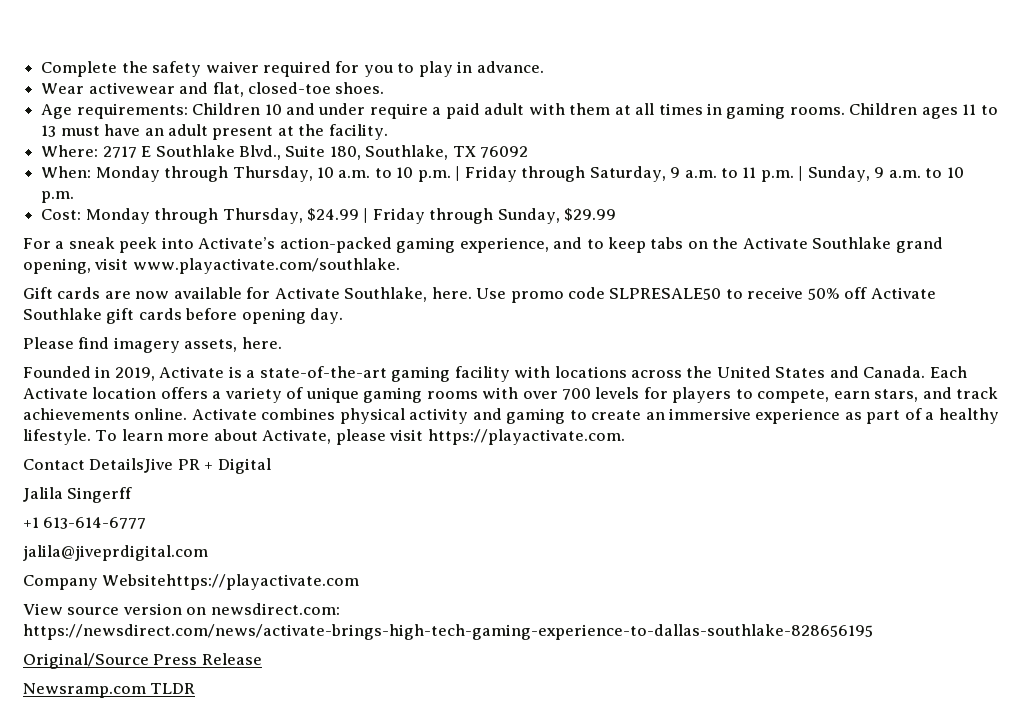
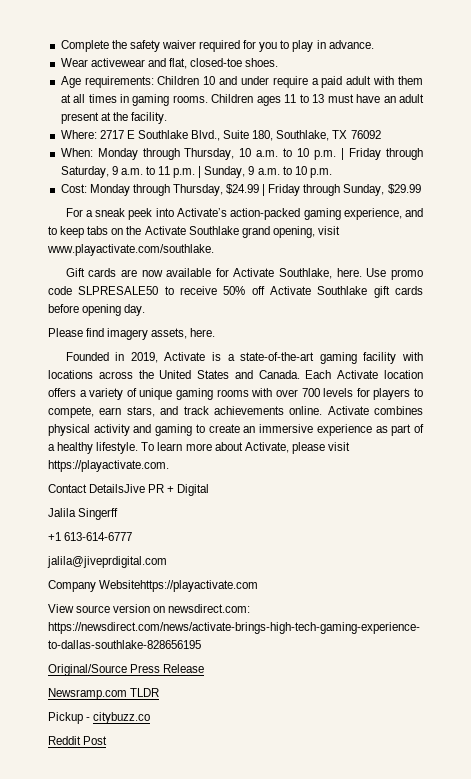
+ Pickup - citybuzz.co
+ Reddit Post

